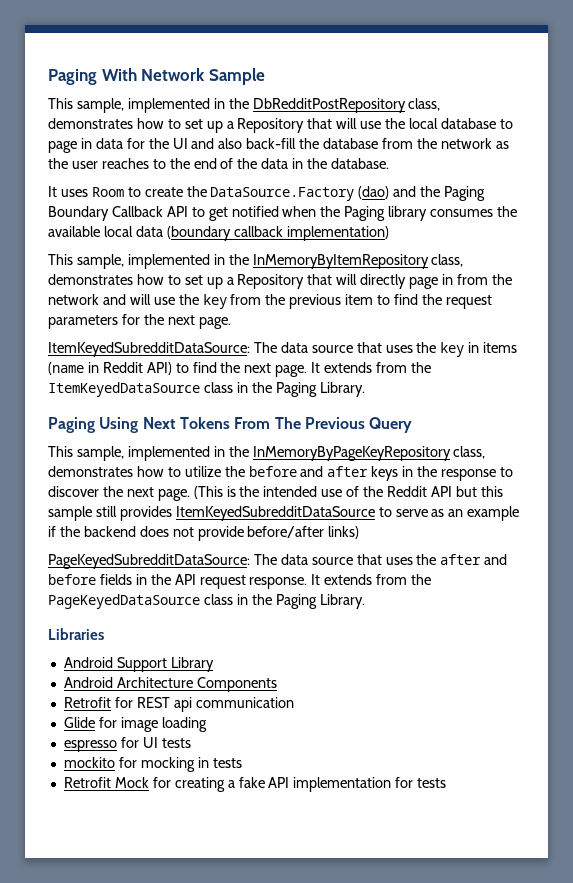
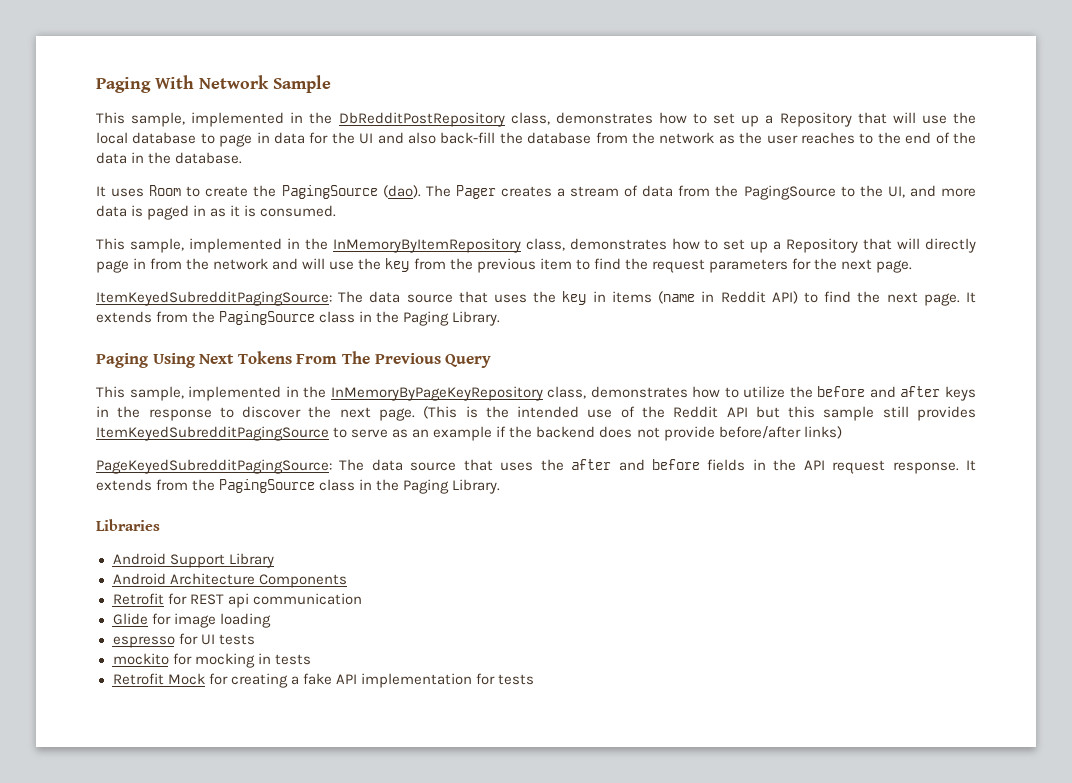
- It uses Room to create the DataSource.Factory (dao) and the Paging Boundary Callback API to get notified when the Paging library consumes the available local data (boundary callback implementation)
+ It uses Room to create the PagingSource (dao). The Pager creates a stream of data from the PagingSource to the UI, and more data is paged in as it is consumed.
- ItemKeyedSubredditDataSource: The data source that uses the key in items (name in Reddit API) to find the next page. It extends from the ItemKeyedDataSource class in the Paging Library.
+ ItemKeyedSubredditPagingSource: The data source that uses the key in items (name in Reddit API) to find the next page. It extends from the PagingSource class in the Paging Library.
- (This is the intended use of the Reddit API but this sample still provides ItemKeyedSubredditDataSource to serve as an example if the backend does not provide before/after links)
+ (This is the intended use of the Reddit API but this sample still provides ItemKeyedSubredditPagingSource to serve as an example if the backend does not provide before/after links)
- PageKeyedSubredditDataSource: The data source that uses the after and before fields in the API request response. It extends from the PageKeyedDataSource class in the Paging Library.
+ PageKeyedSubredditPagingSource: The data source that uses the after and before fields in the API request response. It extends from the PagingSource class in the Paging Library.

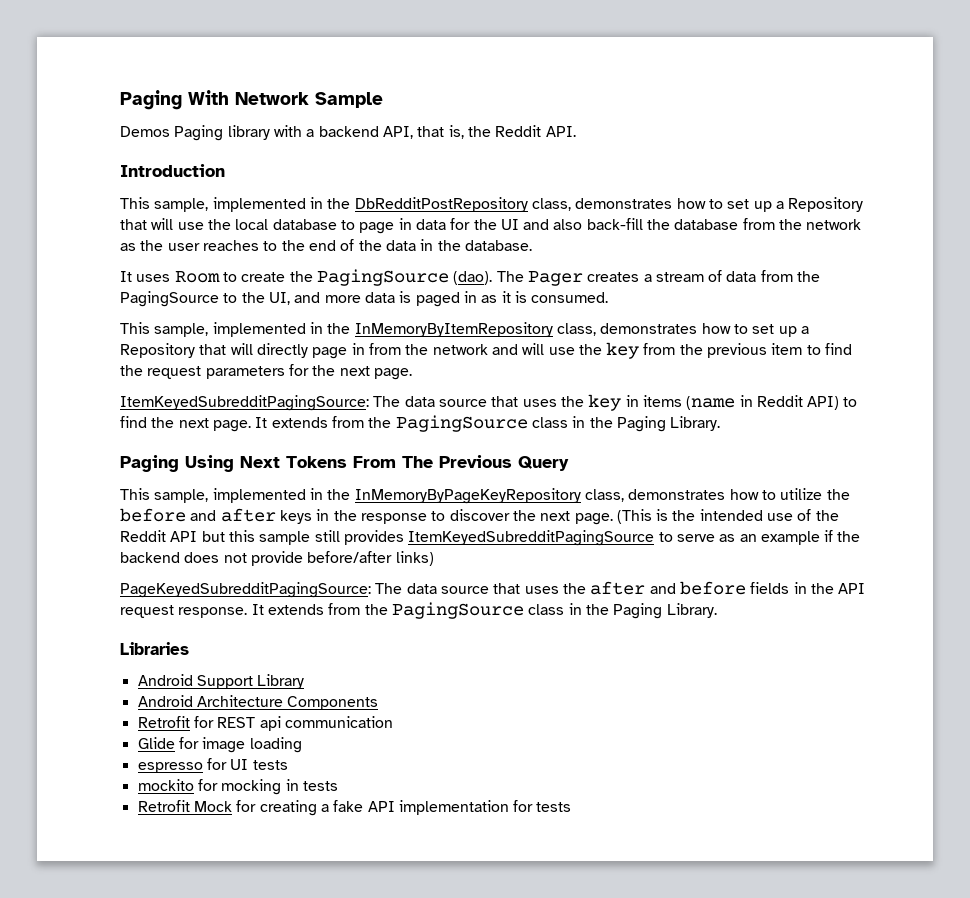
+ Demos Paging library with a backend API, that is, the Reddit API.
+ Introduction

